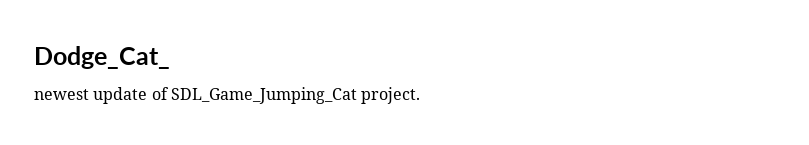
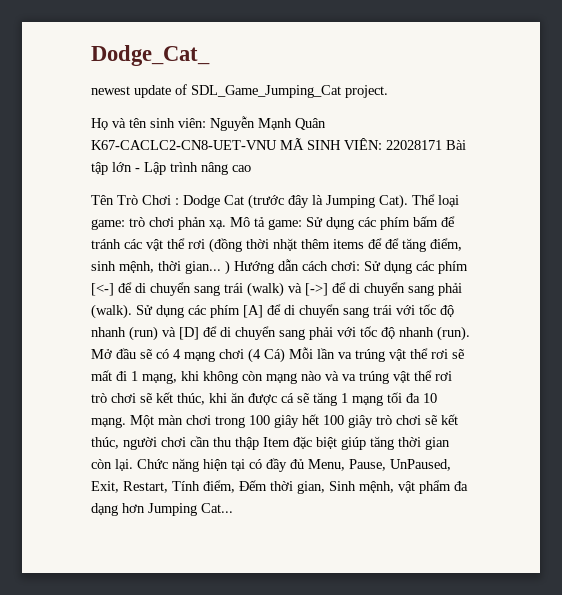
+ Họ và tên sinh viên: Nguyễn Mạnh Quân K67-CACLC2-CN8-UET-VNU MÃ SINH VIÊN: 22028171 Bài tập lớn - Lập trình nâng cao
+ Tên Trò Chơi : Dodge Cat (trước đây là Jumping Cat). Thể loại game: trò chơi phản xạ. Mô tả game: Sử dụng các phím bấm để tránh các vật thể rơi (đồng thời nhặt thêm items để để tăng điểm, sinh mệnh, thời gian... ) Hướng dẫn cách chơi: Sử dụng các phím [<-] để di chuyển sang trái (walk) và [->] để di chuyển sang phải (walk). Sử dụng các phím [A] để di chuyển sang trái với tốc độ nhanh (run) và [D] để di chuyển sang phải với tốc độ nhanh (run). Mở đầu sẽ có 4 mạng chơi (4 Cá) Mỗi lần va trúng vật thể rơi sẽ mất đi 1 mạng, khi không còn mạng nào và va trúng vật thể rơi trò chơi sẽ kết thúc, khi ăn được cá sẽ tăng 1 mạng tối đa 10 mạng. Một màn chơi trong 100 giây hết 100 giây trò chơi sẽ kết thúc, người chơi cần thu thập Item đặc biệt giúp tăng thời gian còn lại. Chức năng hiện tại có đầy đủ Menu, Pause, UnPaused, Exit, Restart, Tính điểm, Đếm thời gian, Sinh mệnh, vật phẩm đa dạng hơn Jumping Cat...

